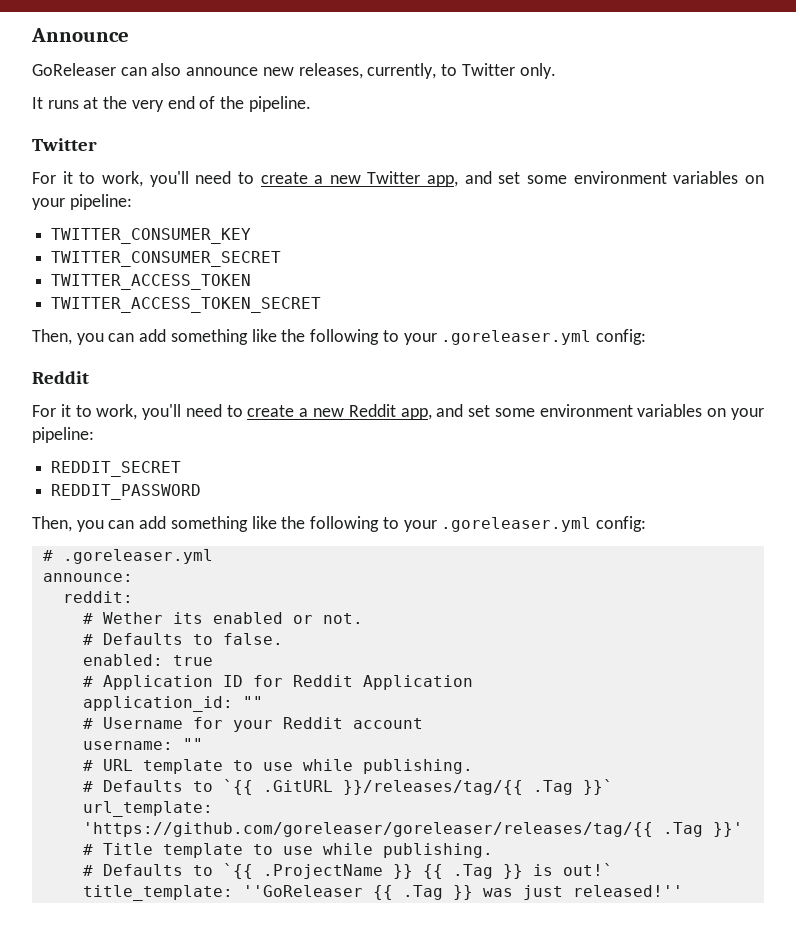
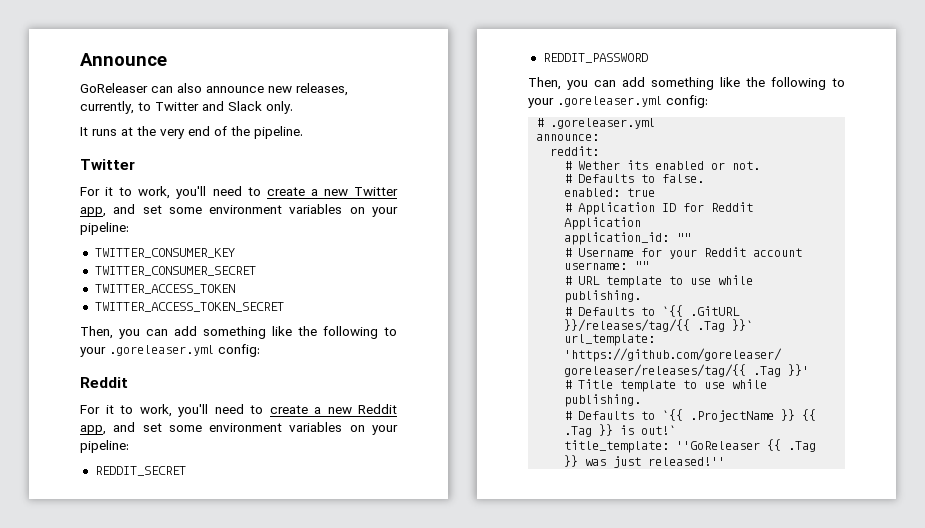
- GoReleaser can also announce new releases, currently, to Twitter only.
+ GoReleaser can also announce new releases, currently, to Twitter and Slack only.

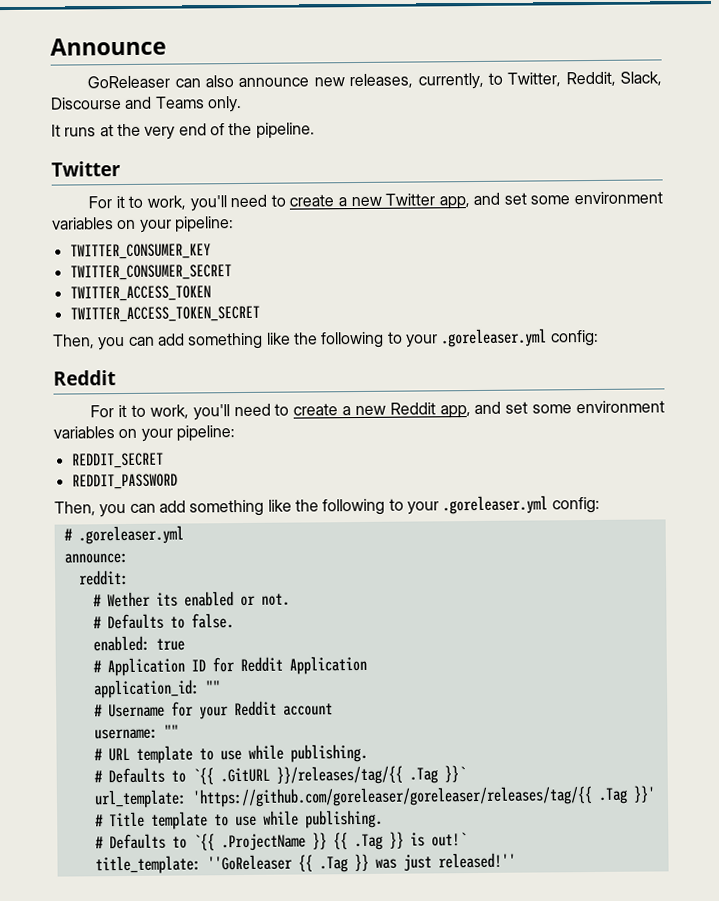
- GoReleaser can also announce new releases, currently, to Twitter and Slack only.
+ GoReleaser can also announce new releases, currently, to Twitter, Reddit, Slack, Discourse and Teams only.

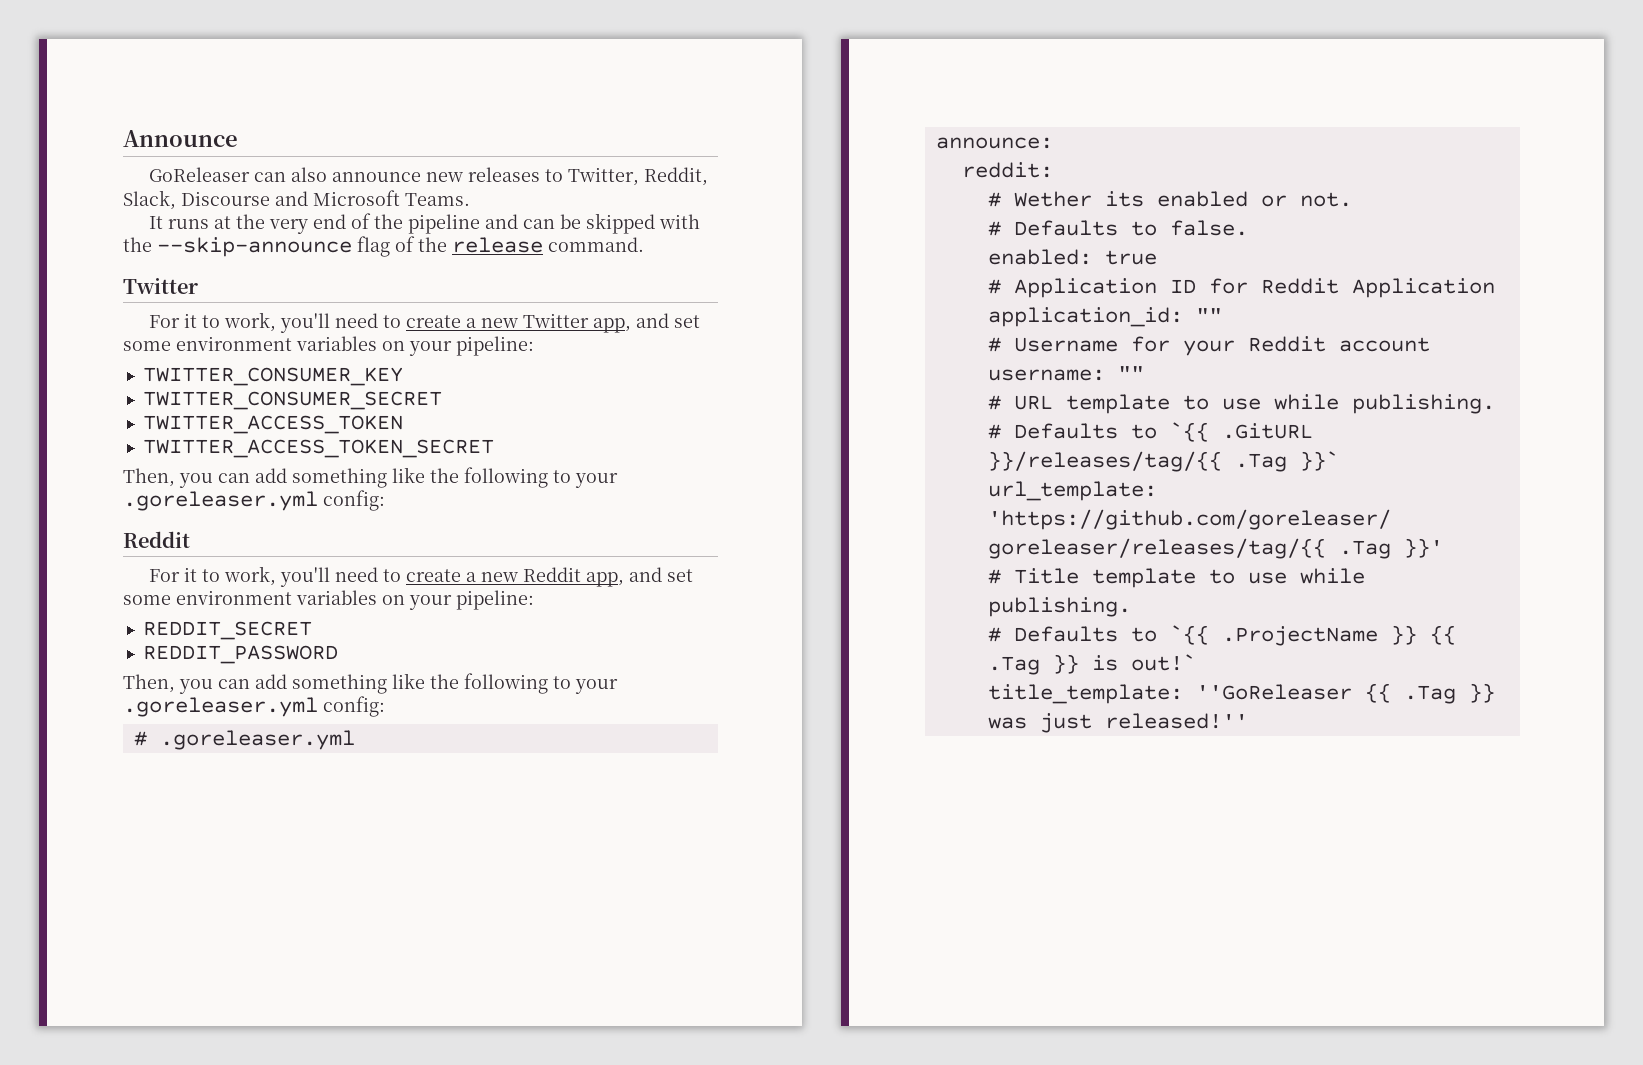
- GoReleaser can also announce new releases, currently, to Twitter, Reddit, Slack, Discourse and Teams only.
+ GoReleaser can also announce new releases to Twitter, Reddit, Slack, Discourse and Microsoft Teams.
- It runs at the very end of the pipeline.
+ It runs at the very end of the pipeline and can be skipped with the --skip-announce flag of the release command.

